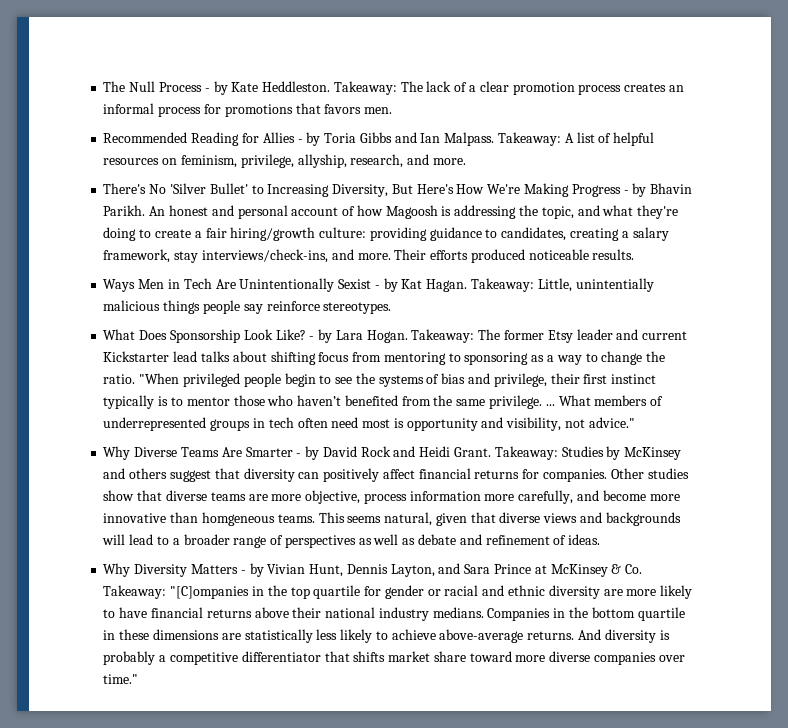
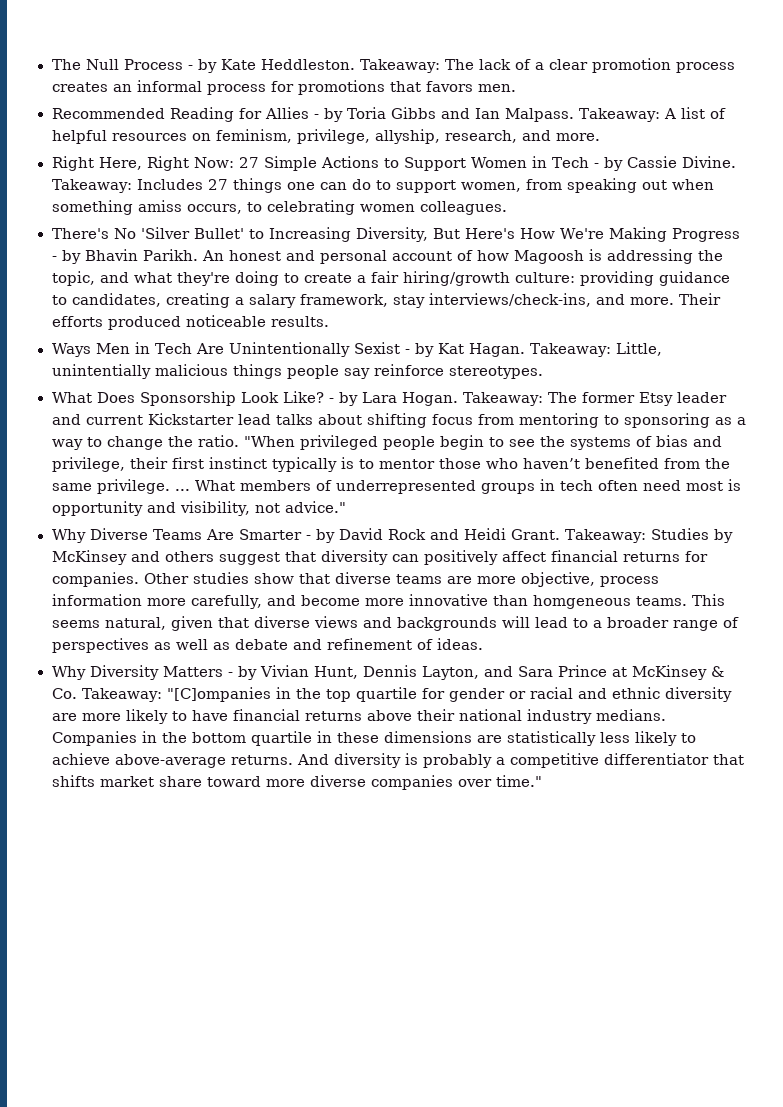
+ Right Here, Right Now: 27 Simple Actions to Support Women in Tech - by Cassie Divine. Takeaway: Includes 27 things one can do to support women, from speaking out when something amiss occurs, to celebrating women colleagues.

